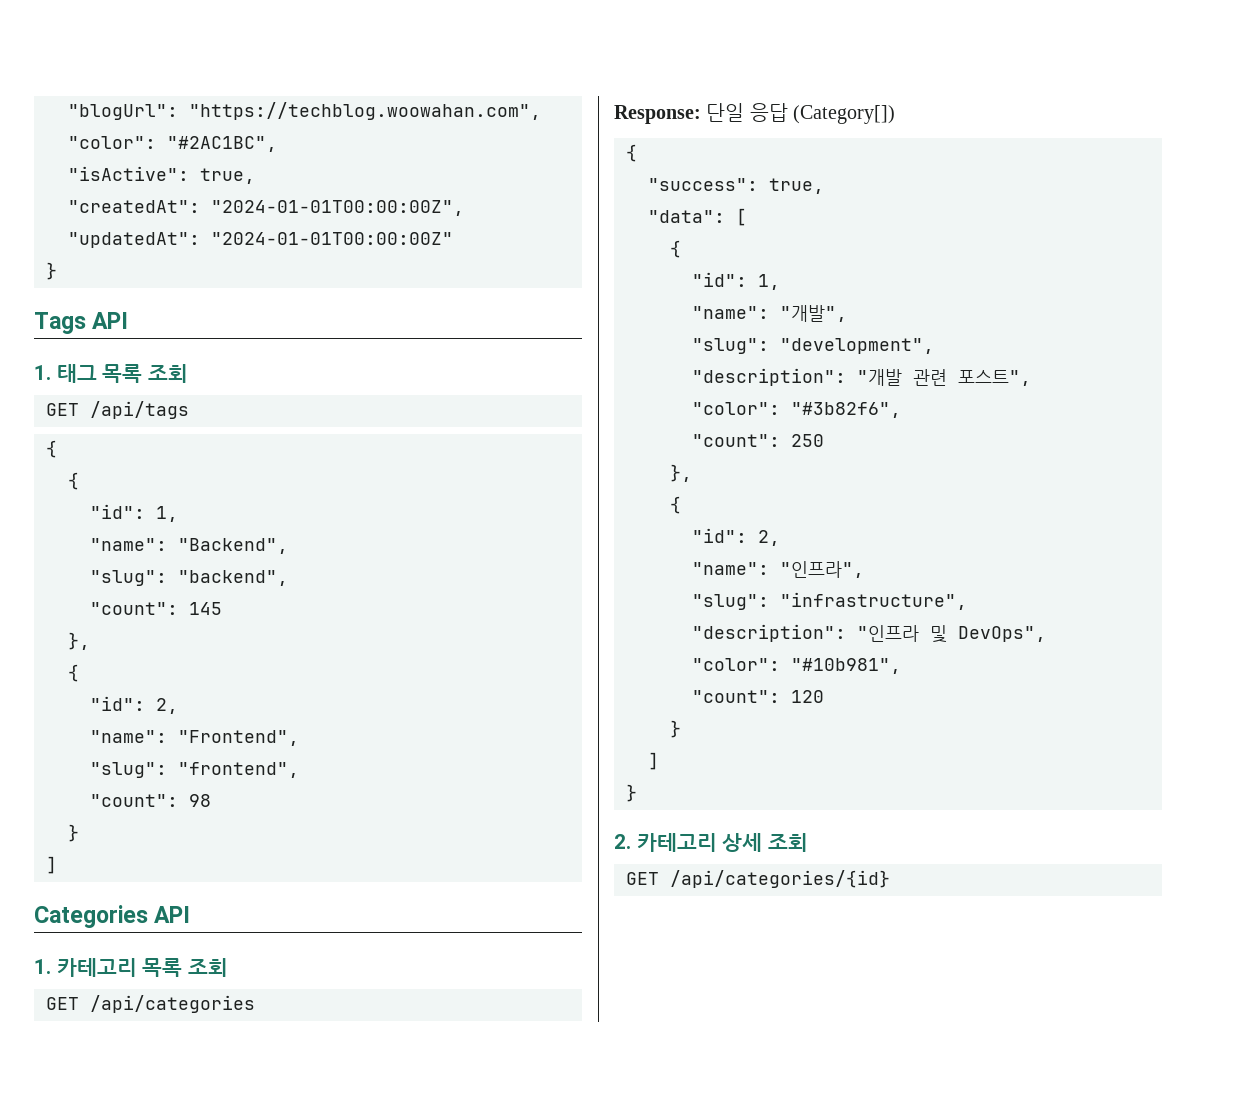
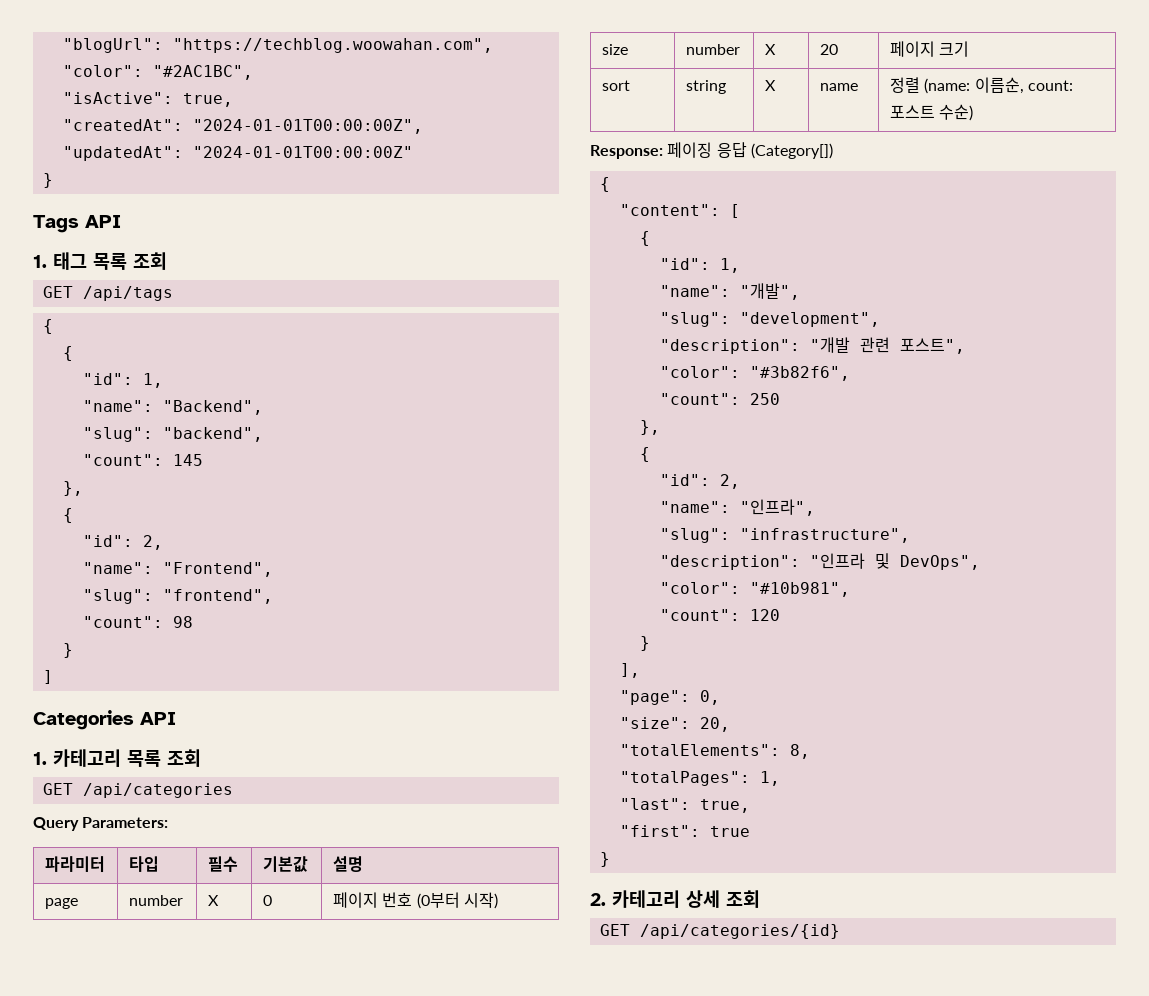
+ Query Parameters:
+ 파라미터 | 타입 | 필수 | 기본값 | 설명
+ page | number | X | 0 | 페이지 번호 (0부터 시작)
+ size | number | X | 20 | 페이지 크기
+ sort | string | X | name | 정렬 (name: 이름순, count: 포스트 수순)
- Response: 단일 응답 (Category[])
+ Response: 페이징 응답 (Category[])
- "success": true,
- "data": [
+ "content": [
  "count": 120
  }
- ]
+ ],
+ "page": 0,
+ "size": 20,
+ "totalElements": 8,
+ "totalPages": 1,
+ "last": true,
+ "first": true

